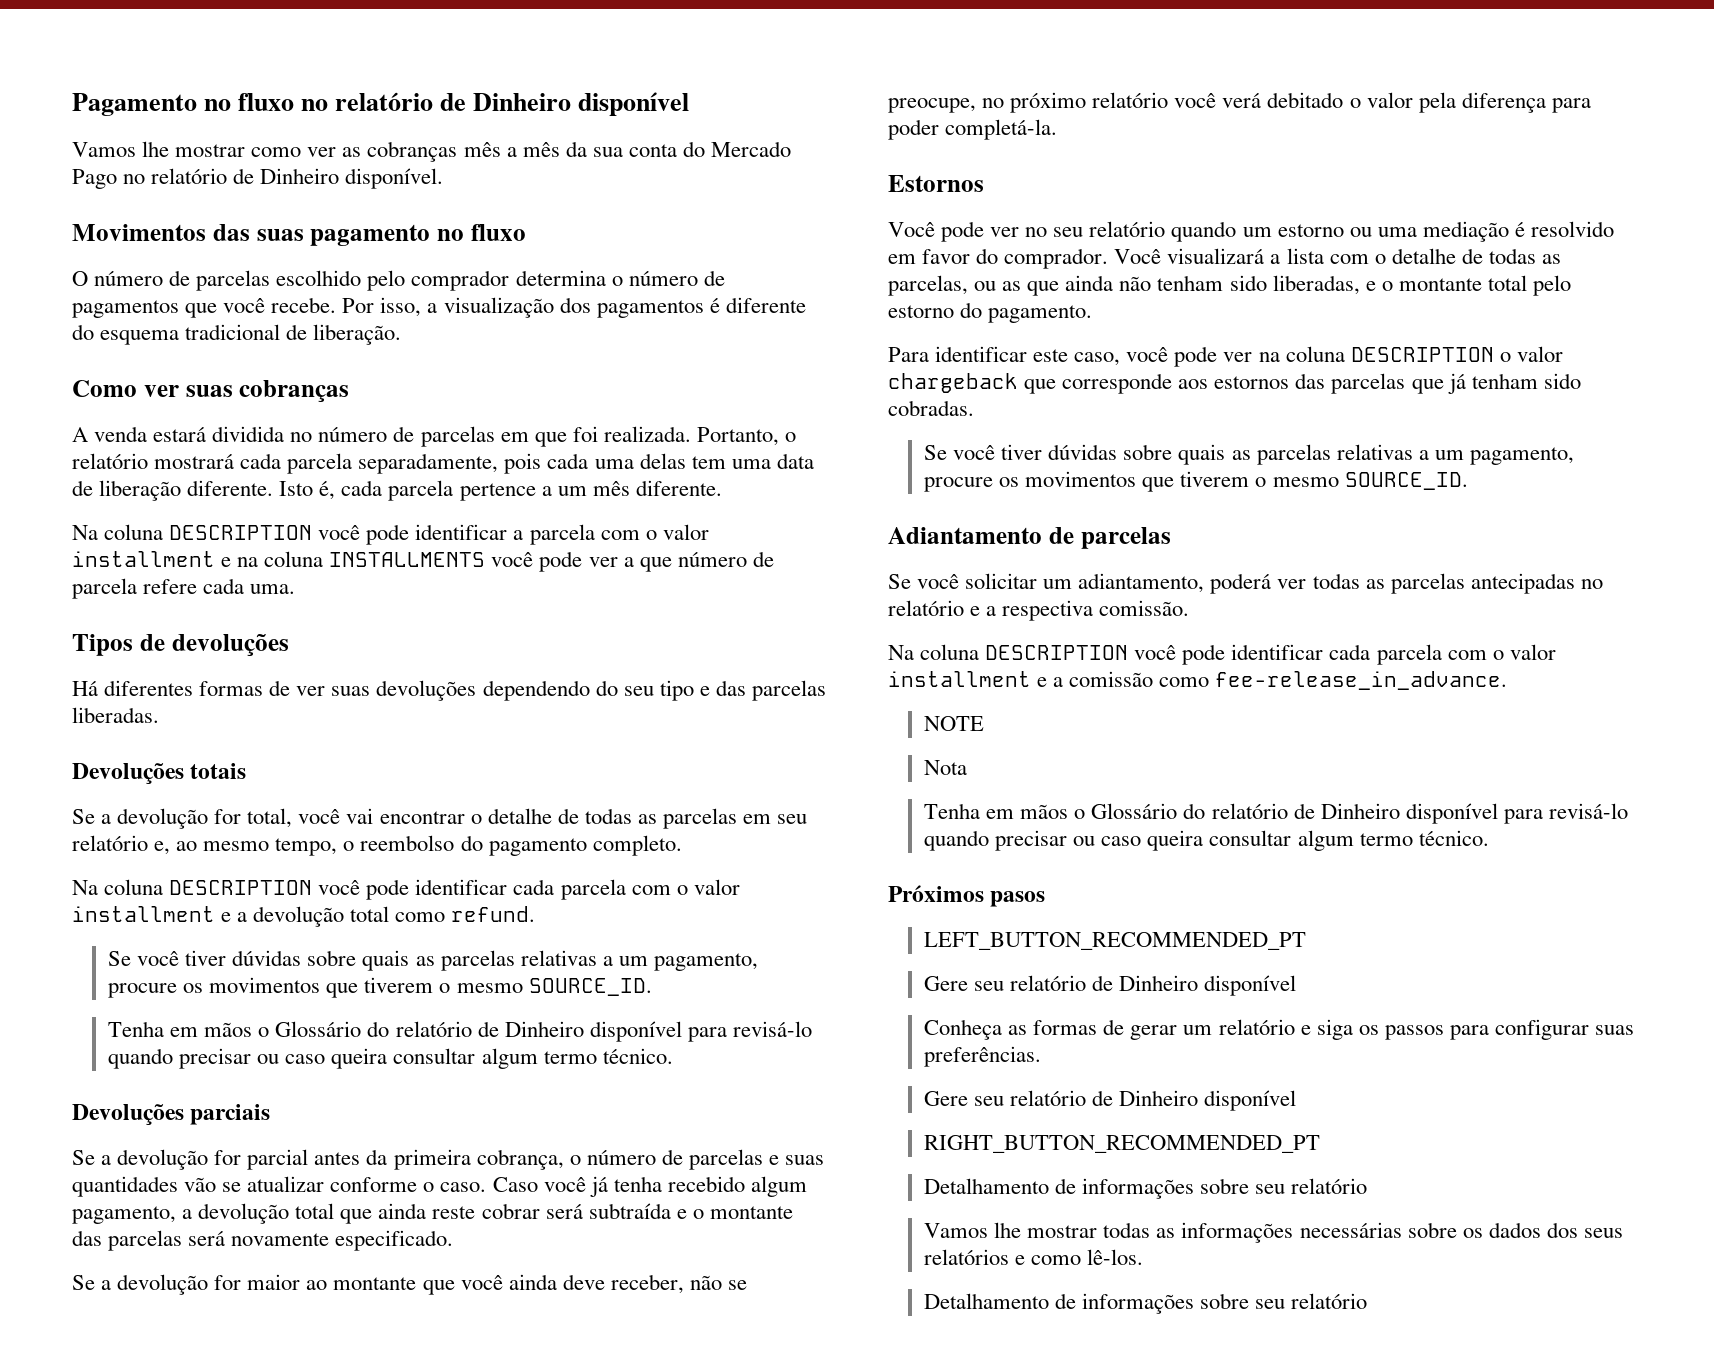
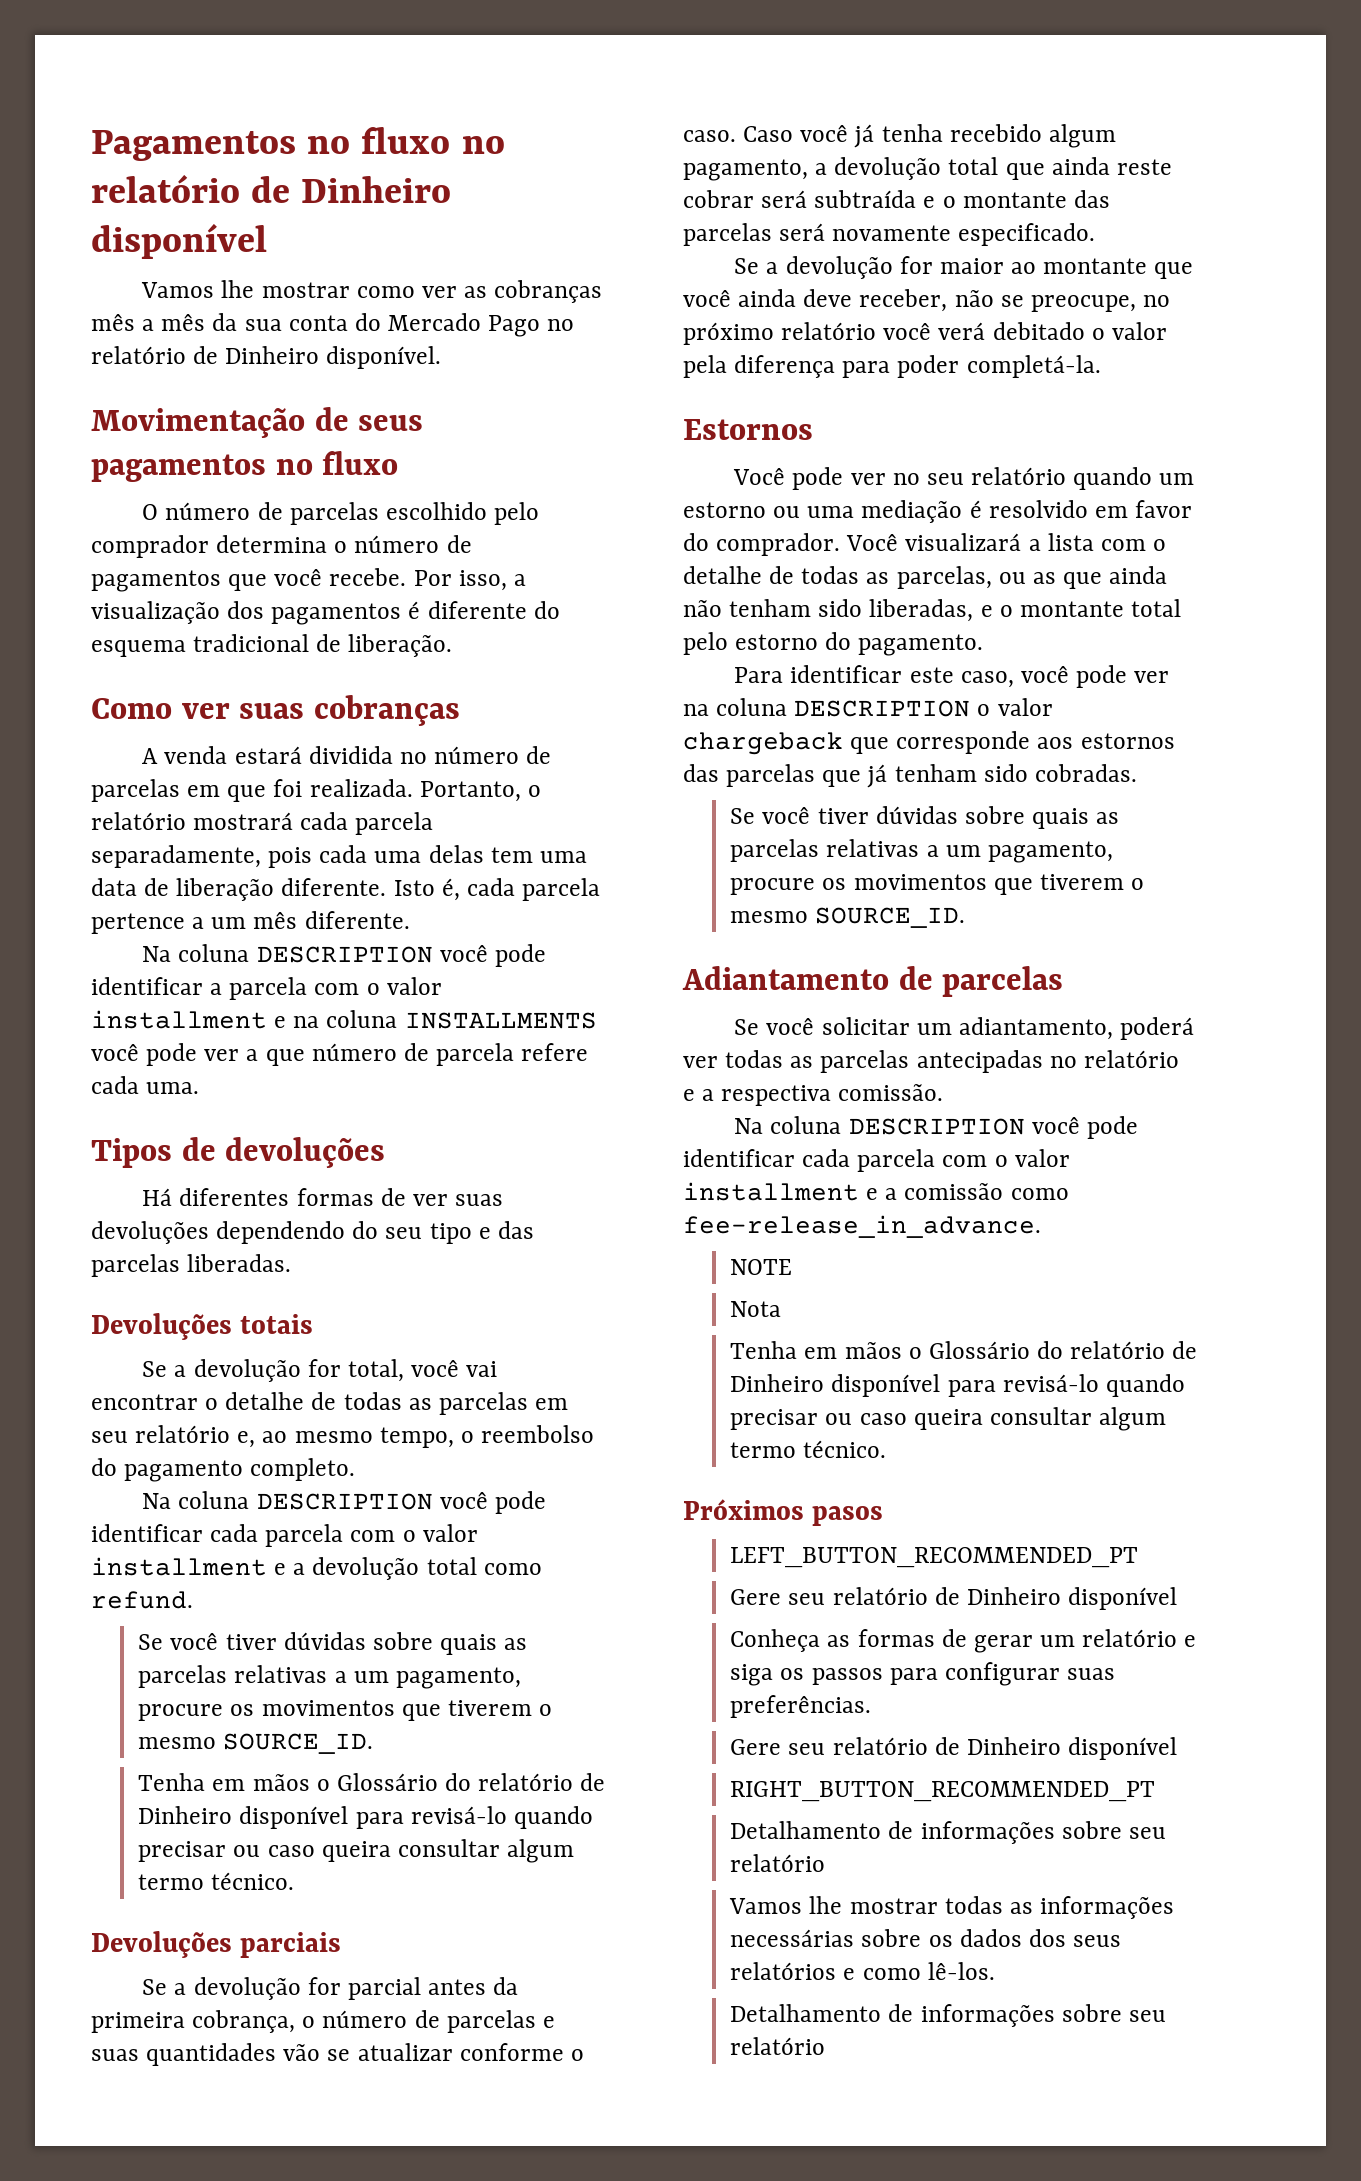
- Pagamento no fluxo no relatório de Dinheiro disponível
+ Pagamentos no fluxo no relatório de Dinheiro disponível
- Movimentos das suas pagamento no fluxo
+ Movimentação de seus pagamentos no fluxo

